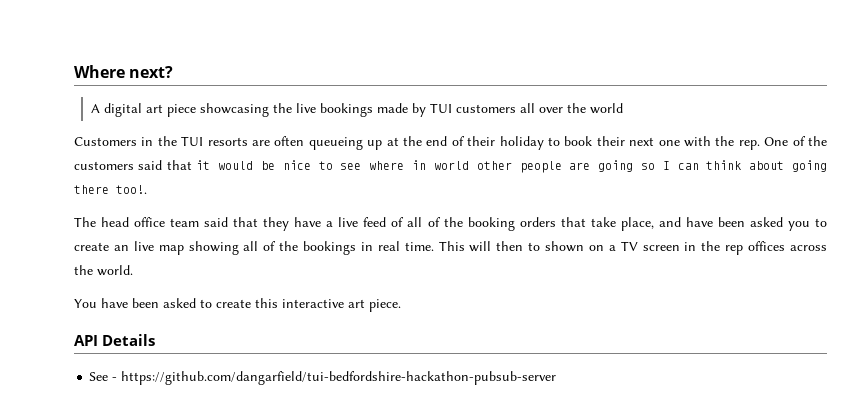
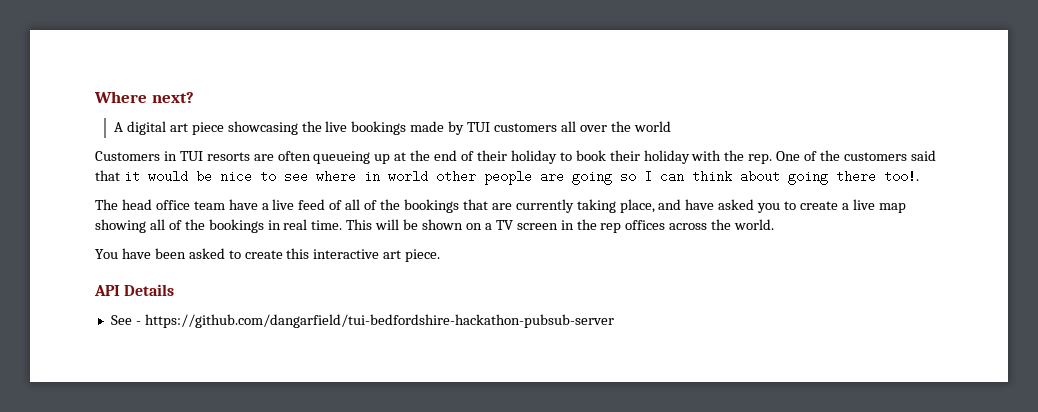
- Customers in the TUI resorts are often queueing up at the end of their holiday to book their next one with the rep.
+ Customers in TUI resorts are often queueing up at the end of their holiday to book their holiday with the rep.
- The head office team said that they have a live feed of all of the booking orders that take place, and have been asked you to create an live map showing all of the bookings in real time.
+ The head office team have a live feed of all of the bookings that are currently taking place, and have asked you to create a live map showing all of the bookings in real time.
- This will then to shown on a TV screen in the rep offices across the world.
+ This will be shown on a TV screen in the rep offices across the world.

